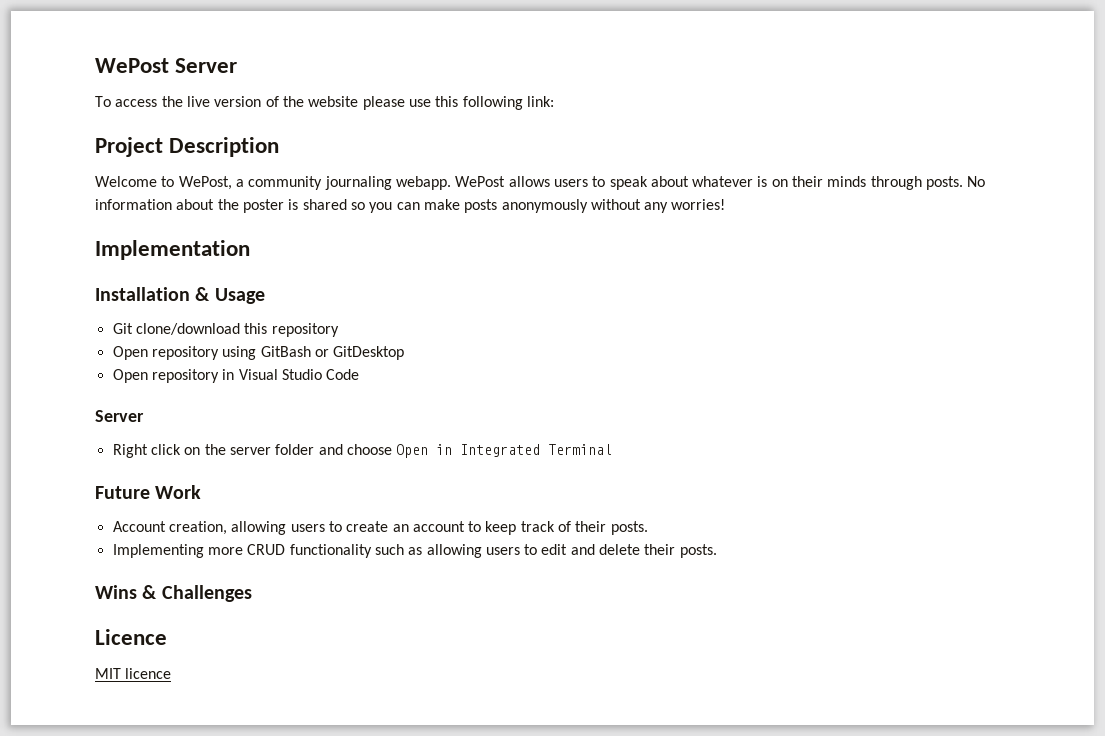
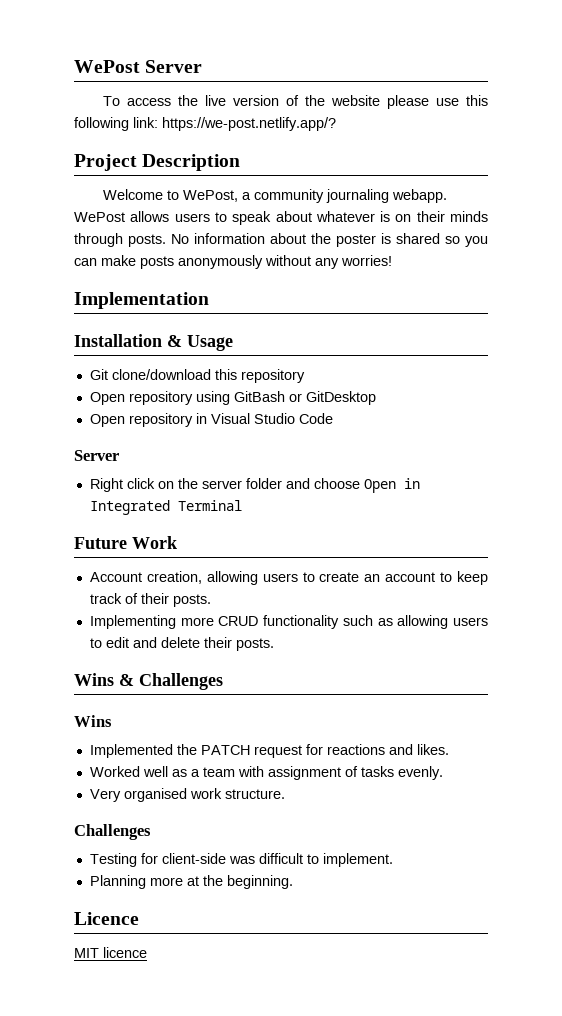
- To access the live version of the website please use this following link:
+ To access the live version of the website please use this following link: https://we-post.netlify.app/?
  Wins & Challenges
+ Wins
+ Implemented the PATCH request for reactions and likes.
+ Worked well as a team with assignment of tasks evenly.
+ Very organised work structure.
+ Challenges
+ Testing for client-side was difficult to implement.
+ Planning more at the beginning.

